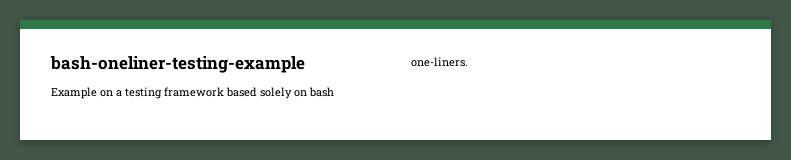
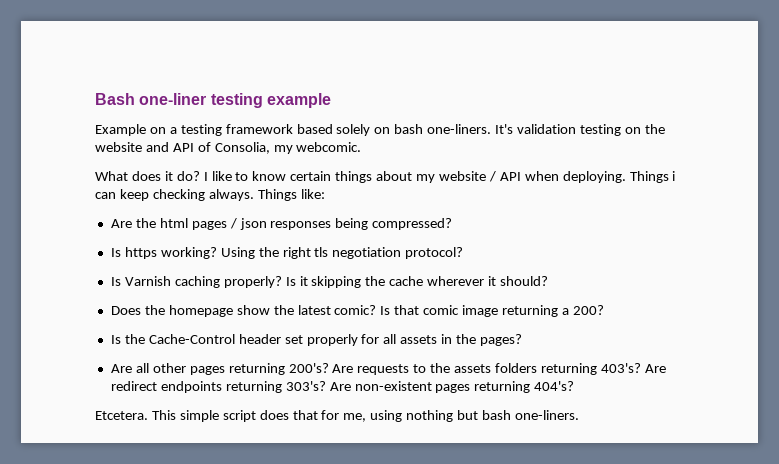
- bash-oneliner-testing-example
+ Bash one-liner testing example
+ It's validation testing on the website and API of Consolia, my webcomic.
+ What does it do? I like to know certain things about my website / API when deploying. Things i can keep checking always. Things like:
+ Are the html pages / json responses being compressed?
+ Is https working? Using the right tls negotiation protocol?
+ Is Varnish caching properly? Is it skipping the cache wherever it should?
+ Does the homepage show the latest comic? Is that comic image returning a 200?
+ Is the Cache-Control header set properly for all assets in the pages?
+ Are all other pages returning 200's? Are requests to the assets folders returning 403's? Are redirect endpoints returning 303's? Are non-existent pages returning 404's?
+ Etcetera. This simple script does that for me, using nothing but bash one-liners.

